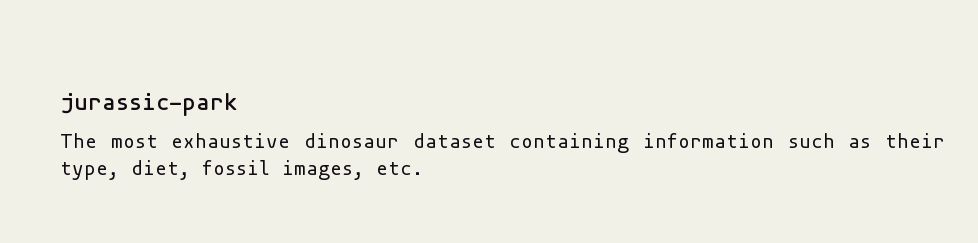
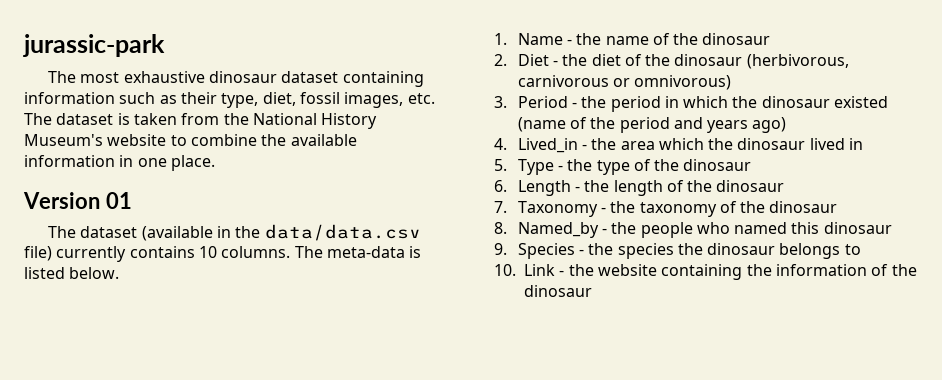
- The most exhaustive dinosaur dataset containing information such as their type, diet, fossil images, etc.
+ The most exhaustive dinosaur dataset containing information such as their type, diet, fossil images, etc. The dataset is taken from the National History Museum's website to combine the available information in one place.
+ Version 01
+ The dataset (available in the data/data.csv file) currently contains 10 columns. The meta-data is listed below.
+ 1. Name - the name of the dinosaur
+ 2. Diet - the diet of the dinosaur (herbivorous, carnivorous or omnivorous)
+ 3. Period - the period in which the dinosaur existed (name of the period and years ago)
+ 4. Lived_in - the area which the dinosaur lived in
+ 5. Type - the type of the dinosaur
+ 6. Length - the length of the dinosaur
+ 7. Taxonomy - the taxonomy of the dinosaur
+ 8. Named_by - the people who named this dinosaur
+ 9. Species - the species the dinosaur belongs to
+ 10. Link - the website containing the information of the dinosaur

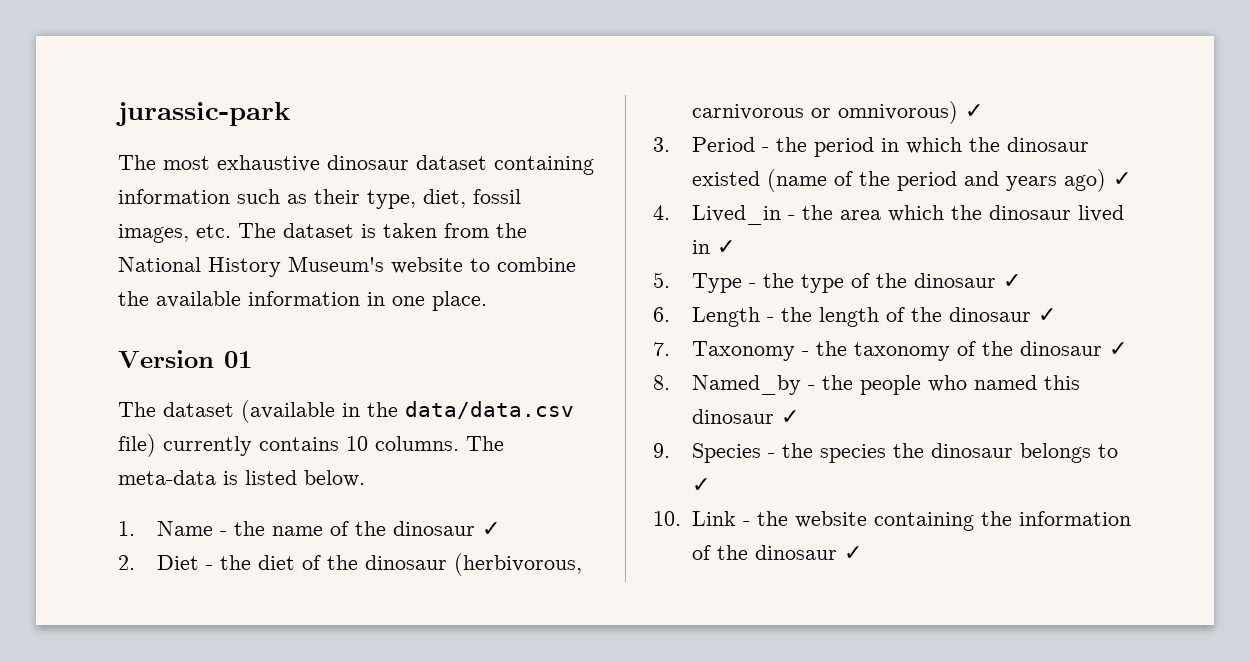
- 1. Name - the name of the dinosaur
+ 1. Name - the name of the dinosaur ✓
- 2. Diet - the diet of the dinosaur (herbivorous, carnivorous or omnivorous)
+ 2. Diet - the diet of the dinosaur (herbivorous, carnivorous or omnivorous) ✓
- 3. Period - the period in which the dinosaur existed (name of the period and years ago)
+ 3. Period - the period in which the dinosaur existed (name of the period and years ago) ✓
- 4. Lived_in - the area which the dinosaur lived in
+ 4. Lived_in - the area which the dinosaur lived in ✓
- 5. Type - the type of the dinosaur
+ 5. Type - the type of the dinosaur ✓
- 6. Length - the length of the dinosaur
+ 6. Length - the length of the dinosaur ✓
- 7. Taxonomy - the taxonomy of the dinosaur
+ 7. Taxonomy - the taxonomy of the dinosaur ✓
- 8. Named_by - the people who named this dinosaur
+ 8. Named_by - the people who named this dinosaur ✓
- 9. Species - the species the dinosaur belongs to
+ 9. Species - the species the dinosaur belongs to ✓
- 10. Link - the website containing the information of the dinosaur
+ 10. Link - the website containing the information of the dinosaur ✓

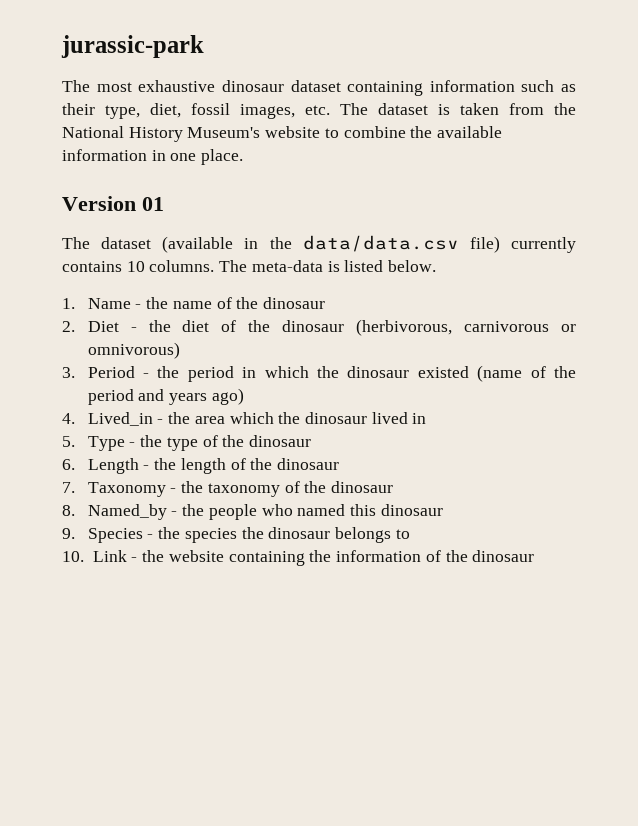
- 1. Name - the name of the dinosaur ✓
+ 1. Name - the name of the dinosaur
- 2. Diet - the diet of the dinosaur (herbivorous, carnivorous or omnivorous) ✓
+ 2. Diet - the diet of the dinosaur (herbivorous, carnivorous or omnivorous)
- 3. Period - the period in which the dinosaur existed (name of the period and years ago) ✓
+ 3. Period - the period in which the dinosaur existed (name of the period and years ago)
- 4. Lived_in - the area which the dinosaur lived in ✓
+ 4. Lived_in - the area which the dinosaur lived in
- 5. Type - the type of the dinosaur ✓
+ 5. Type - the type of the dinosaur
- 6. Length - the length of the dinosaur ✓
+ 6. Length - the length of the dinosaur
- 7. Taxonomy - the taxonomy of the dinosaur ✓
+ 7. Taxonomy - the taxonomy of the dinosaur
- 8. Named_by - the people who named this dinosaur ✓
+ 8. Named_by - the people who named this dinosaur
- 9. Species - the species the dinosaur belongs to ✓
+ 9. Species - the species the dinosaur belongs to
- 10. Link - the website containing the information of the dinosaur ✓
+ 10. Link - the website containing the information of the dinosaur

